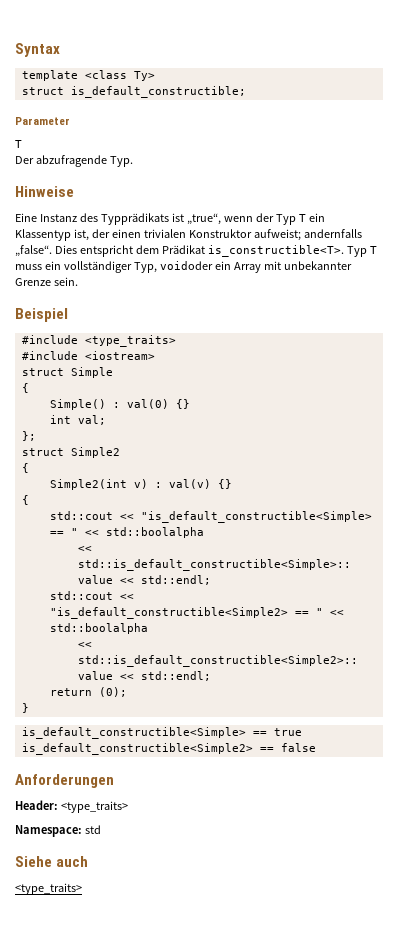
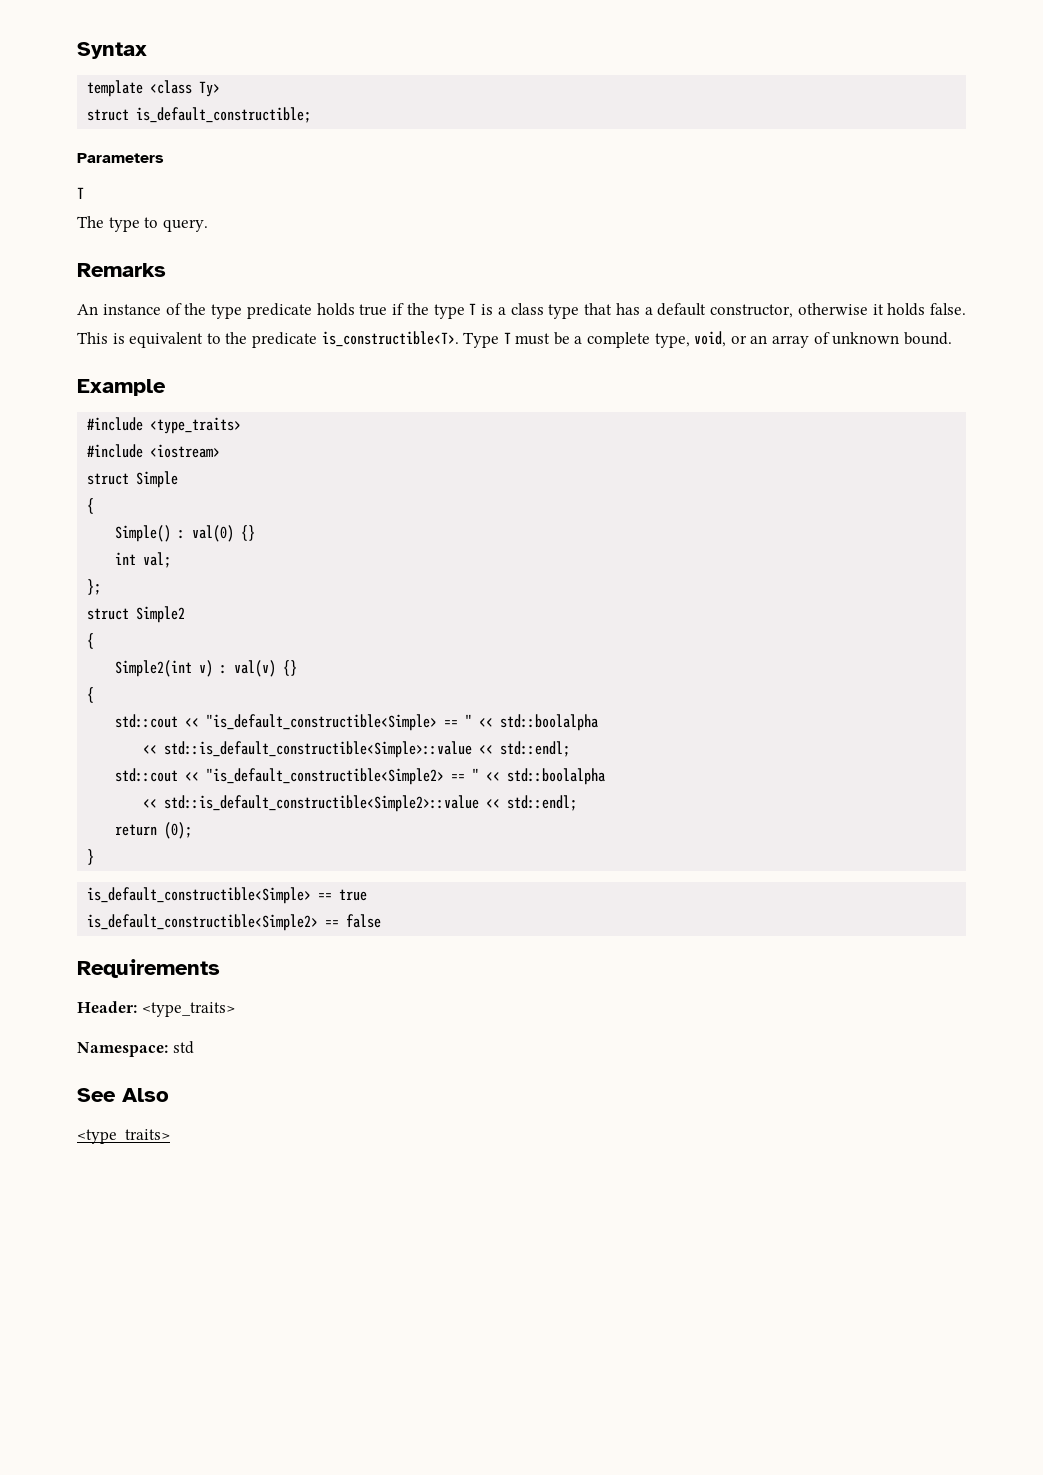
- Parameter
+ Parameters
- Der abzufragende Typ.
- Hinweise
- Eine Instanz des Typprädikats ist „true“, wenn der Typ T ein Klassentyp ist, der einen trivialen Konstruktor aufweist; andernfalls „false“. Dies entspricht dem Prädikat is_constructible<T>. Typ T muss ein vollständiger Typ, voidoder ein Array mit unbekannter Grenze sein.
- Beispiel
+ The type to query.
+ Remarks
+ An instance of the type predicate holds true if the type T is a class type that has a default constructor, otherwise it holds false. This is equivalent to the predicate is_constructible<T>. Type T must be a complete type, void, or an array of unknown bound.
+ Example
- Anforderungen
+ Requirements
- Siehe auch
+ See Also

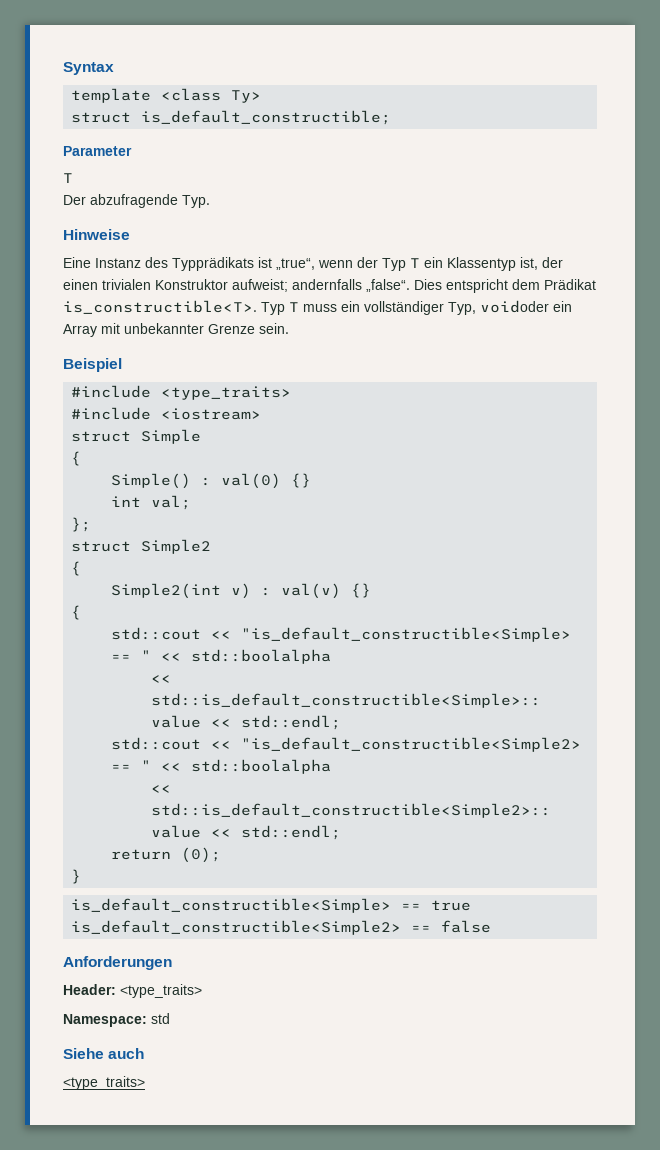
- Parameters
+ Parameter
- The type to query.
- Remarks
- An instance of the type predicate holds true if the type T is a class type that has a default constructor, otherwise it holds false. This is equivalent to the predicate is_constructible<T>. Type T must be a complete type, void, or an array of unknown bound.
- Example
+ Der abzufragende Typ.
+ Hinweise
+ Eine Instanz des Typprädikats ist „true“, wenn der Typ T ein Klassentyp ist, der einen trivialen Konstruktor aufweist; andernfalls „false“. Dies entspricht dem Prädikat is_constructible<T>. Typ T muss ein vollständiger Typ, voidoder ein Array mit unbekannter Grenze sein.
+ Beispiel
- Requirements
+ Anforderungen
- See Also
+ Siehe auch

